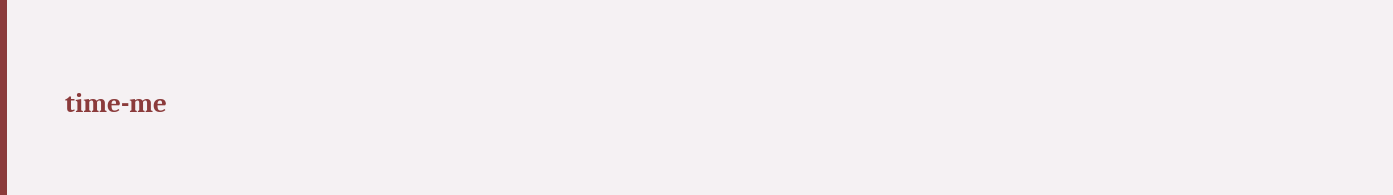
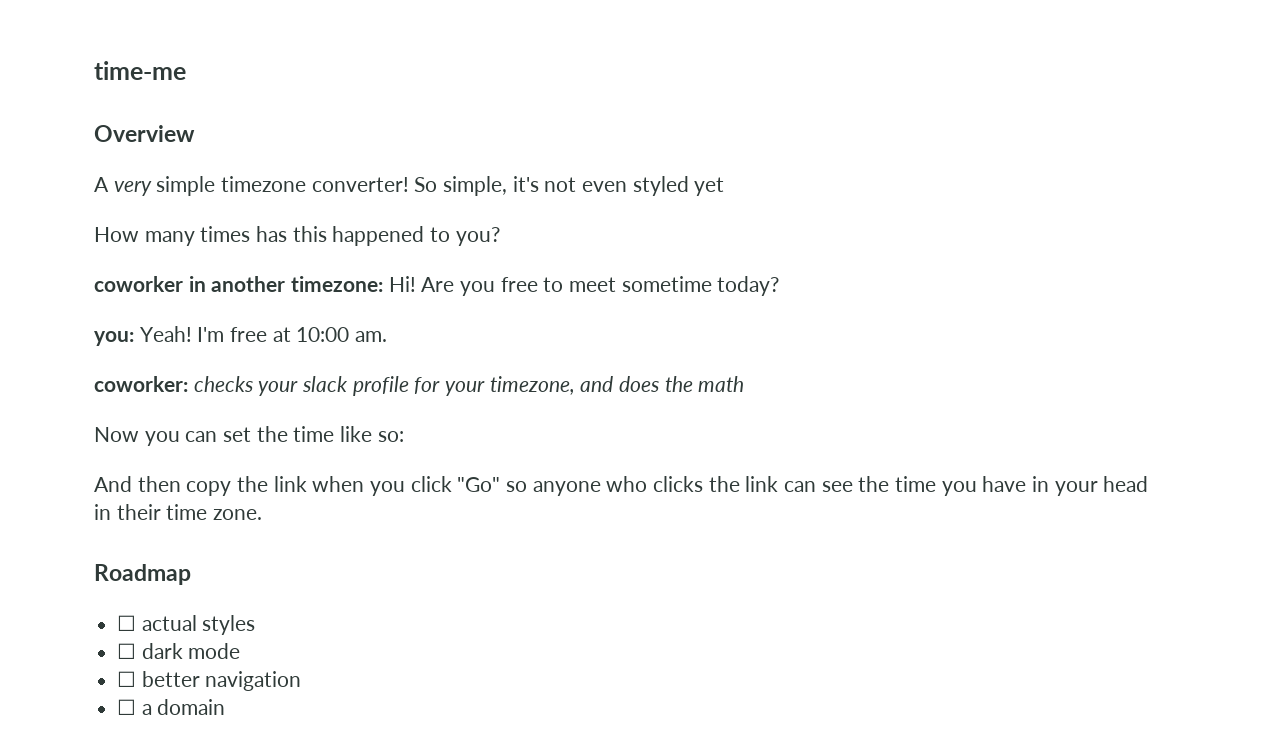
+ Overview
+ A very simple timezone converter! So simple, it's not even styled yet
+ How many times has this happened to you?
+ coworker in another timezone: Hi! Are you free to meet sometime today?
+ you: Yeah! I'm free at 10:00 am.
+ coworker: checks your slack profile for your timezone, and does the math
+ Now you can set the time like so:
+ And then copy the link when you click "Go" so anyone who clicks the link can see the time you have in your head in their time zone.
+ Roadmap
+ ☐ actual styles
+ ☐ dark mode
+ ☐ better navigation
+ ☐ a domain

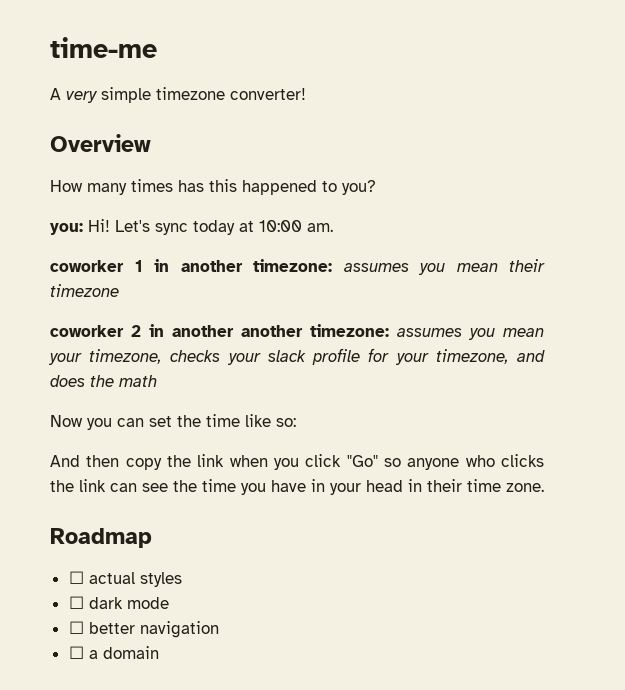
- Overview
- A very simple timezone converter! So simple, it's not even styled yet
+ A very simple timezone converter!
+ Overview
- coworker in another timezone: Hi! Are you free to meet sometime today?
- you: Yeah! I'm free at 10:00 am.
- coworker: checks your slack profile for your timezone, and does the math
+ you: Hi! Let's sync today at 10:00 am.
+ coworker 1 in another timezone: assumes you mean their timezone
+ coworker 2 in another another timezone: assumes you mean your timezone, checks your slack profile for your timezone, and does the math

